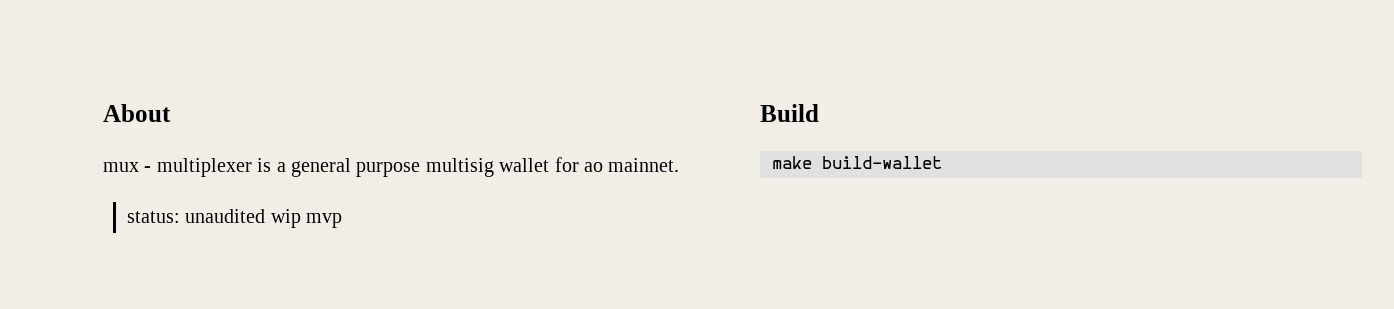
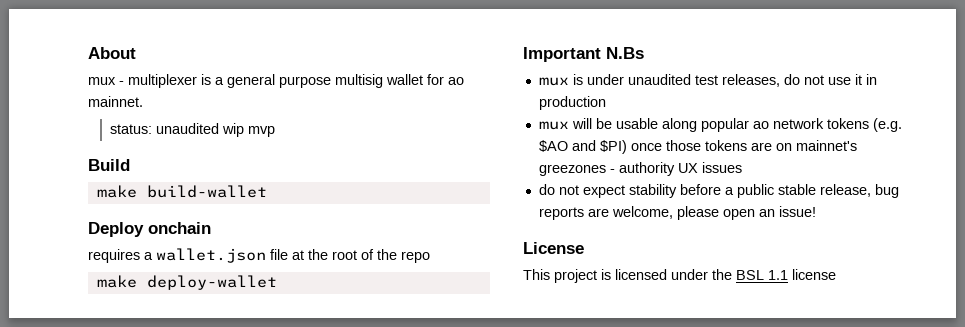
+ Deploy onchain
+ requires a wallet.json file at the root of the repo
+ make deploy-wallet
+ Important N.Bs
+ mux is under unaudited test releases, do not use it in production
+ mux will be usable along popular ao network tokens (e.g. $AO and $PI) once those tokens are on mainnet's greezones - authority UX issues
+ do not expect stability before a public stable release, bug reports are welcome, please open an issue!
+ License
+ This project is licensed under the BSL 1.1 license

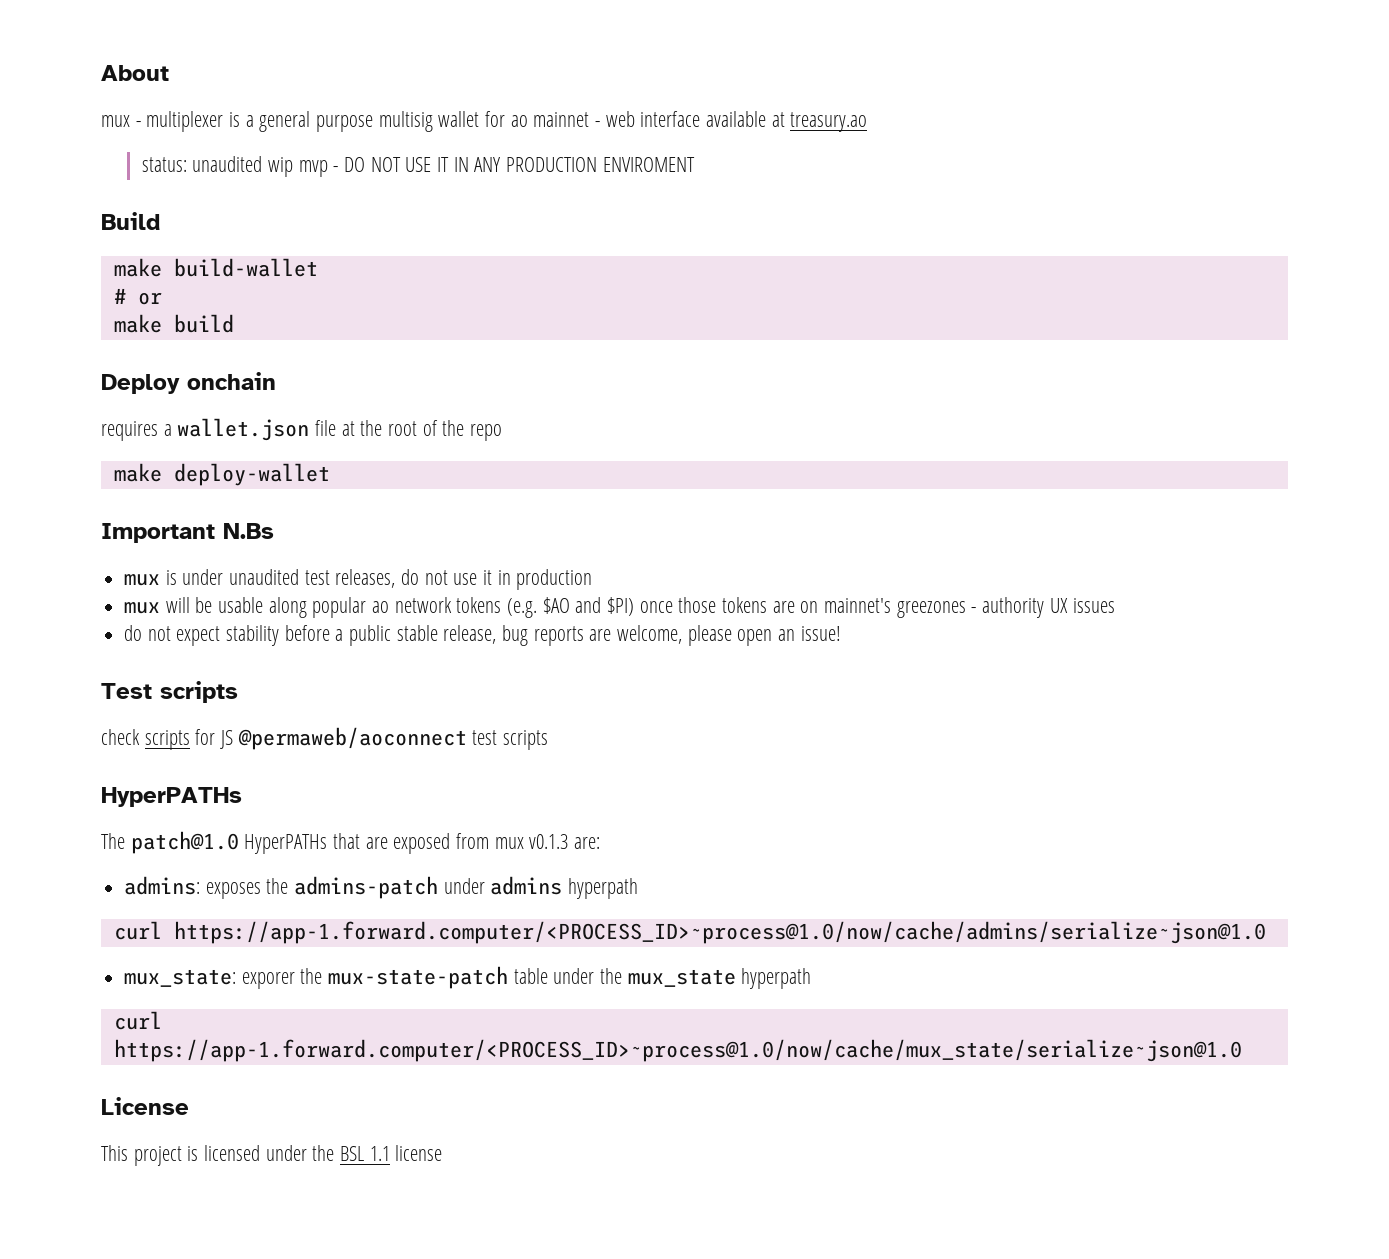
- mux - multiplexer is a general purpose multisig wallet for ao mainnet.
- status: unaudited wip mvp
+ mux - multiplexer is a general purpose multisig wallet for ao mainnet - web interface available at treasury.ao
+ status: unaudited wip mvp - DO NOT USE IT IN ANY PRODUCTION ENVIROMENT
+ # or
+ make build
+ Test scripts
+ check scripts for JS @permaweb/aoconnect test scripts
+ HyperPATHs
+ The patch@1.0 HyperPATHs that are exposed from mux v0.1.3 are:
+ admins: exposes the admins-patch under admins hyperpath
+ curl https://app-1.forward.computer/<PROCESS_ID>~process@1.0/now/cache/admins/serialize~json@1.0
+ mux_state: exporer the mux-state-patch table under the mux_state hyperpath
+ curl https://app-1.forward.computer/<PROCESS_ID>~process@1.0/now/cache/mux_state/serialize~json@1.0

